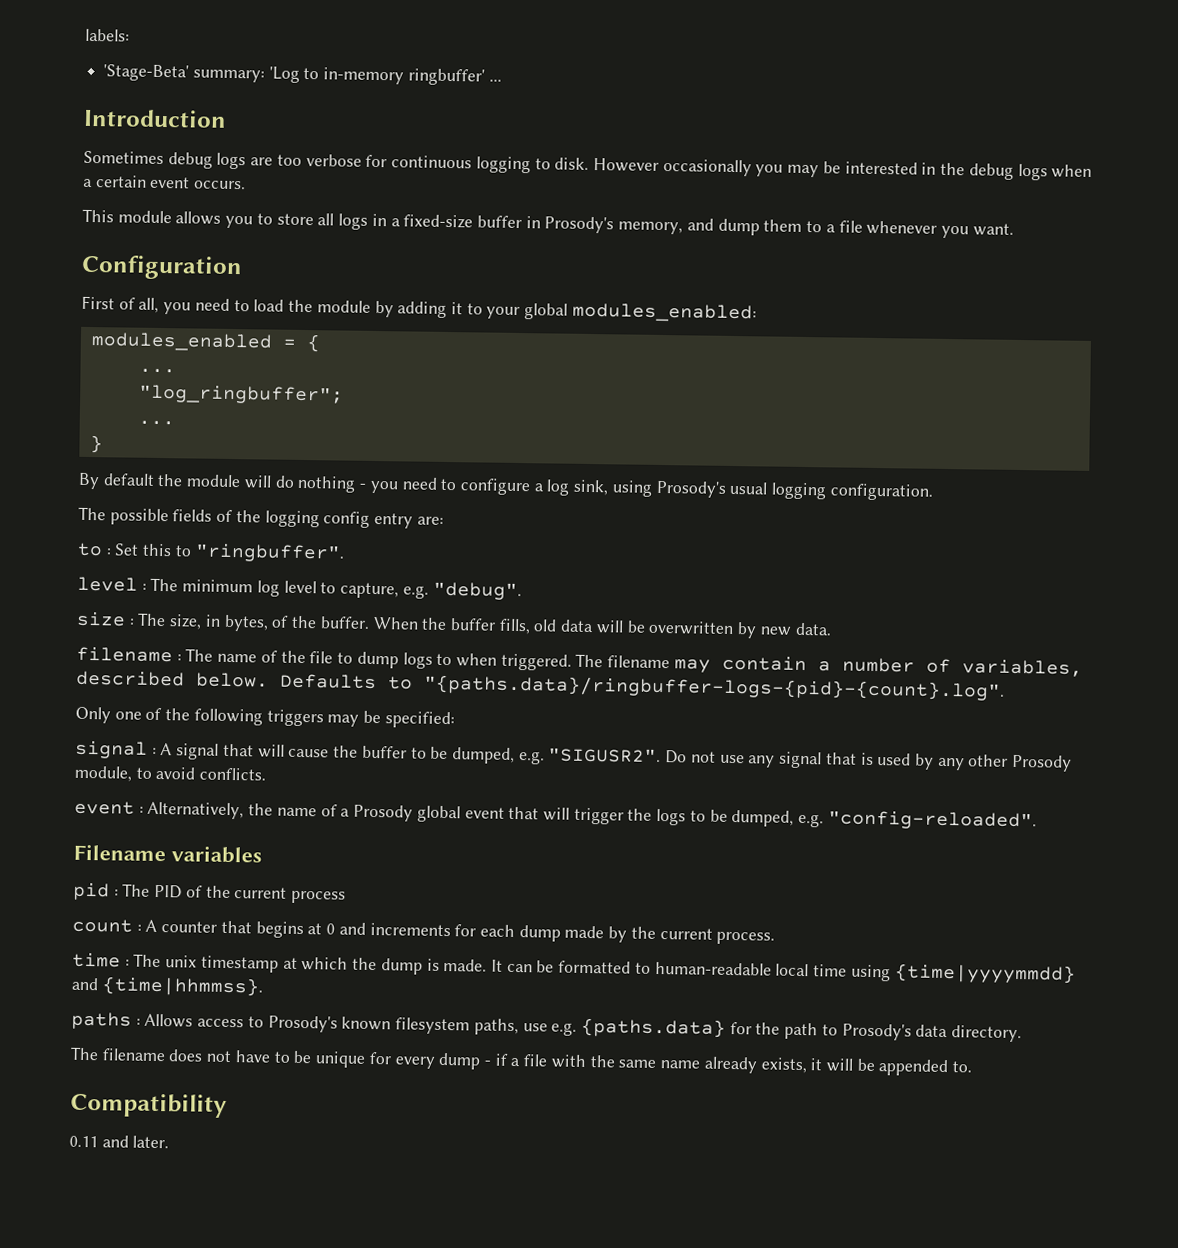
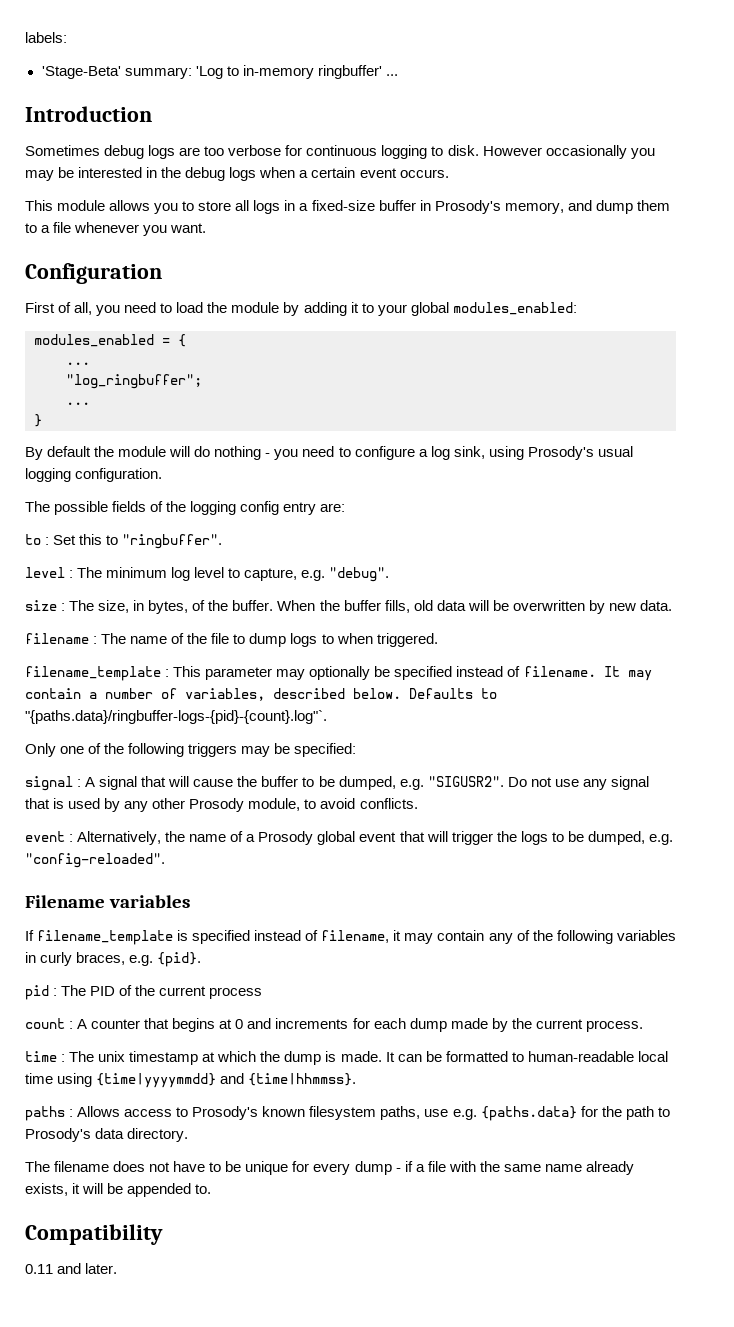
- filename : The name of the file to dump logs to when triggered. The filename may contain a number of variables, described below.
+ filename : The name of the file to dump logs to when triggered.
+ filename_template : This parameter may optionally be specified instead of filename. It may contain a number of variables, described below.
- Defaults to "{paths.data}/ringbuffer-logs-{pid}-{count}.log".
+ Defaults to "{paths.data}/ringbuffer-logs-{pid}-{count}.log"`.
+ If filename_template is specified instead of filename, it may contain any of the following variables in curly braces, e.g. {pid}.

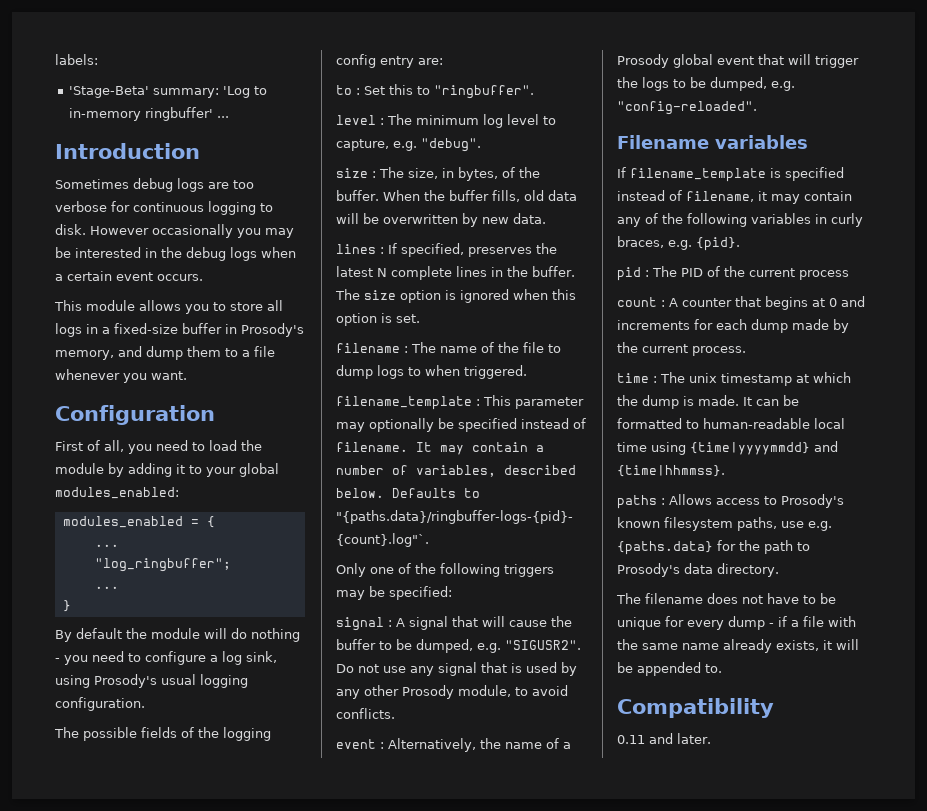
+ lines : If specified, preserves the latest N complete lines in the buffer. The size option is ignored when this option is set.

